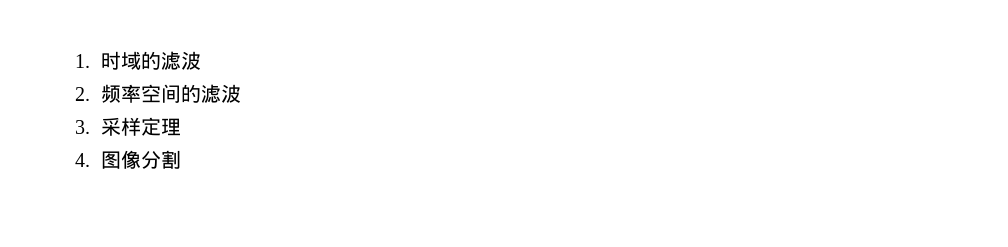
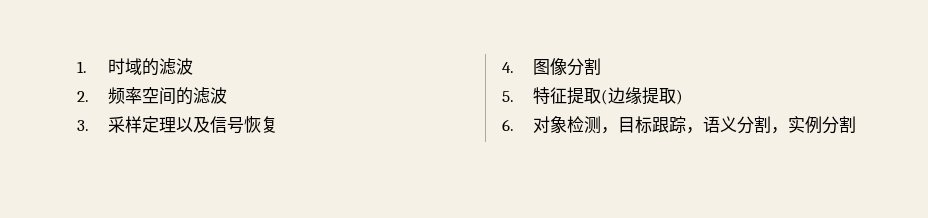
- 3.采样定理
+ 3.采样定理以及信号恢复
+ 5.特征提取(边缘提取)
+ 6.对象检测，目标跟踪，语义分割，实例分割

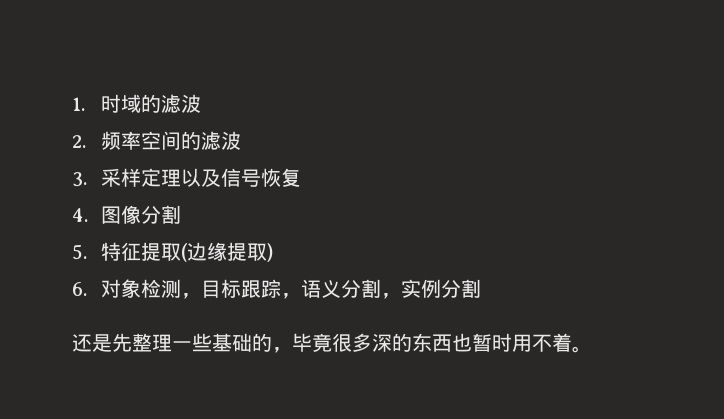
+ 还是先整理一些基础的，毕竟很多深的东西也暂时用不着。

